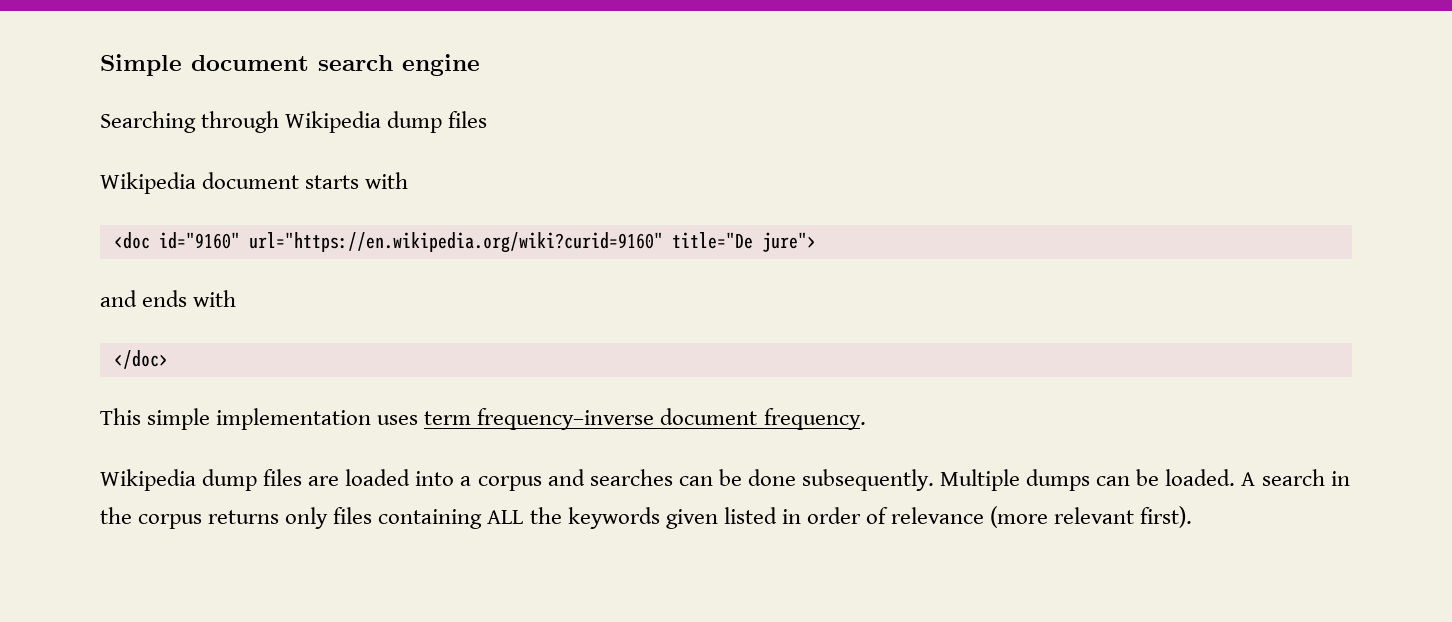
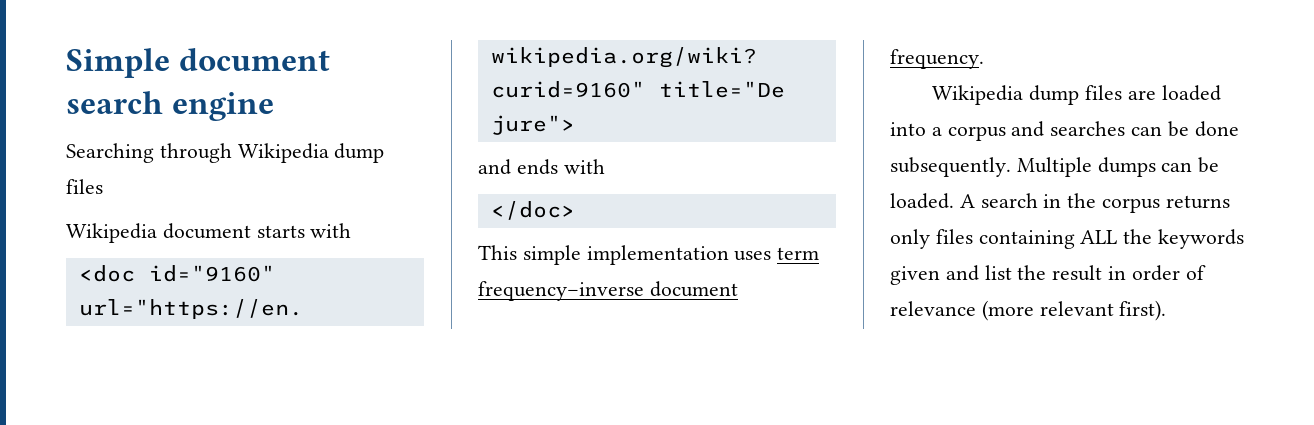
- A search in the corpus returns only files containing ALL the keywords given listed in order of relevance (more relevant first).
+ A search in the corpus returns only files containing ALL the keywords given and list the result in order of relevance (more relevant first).

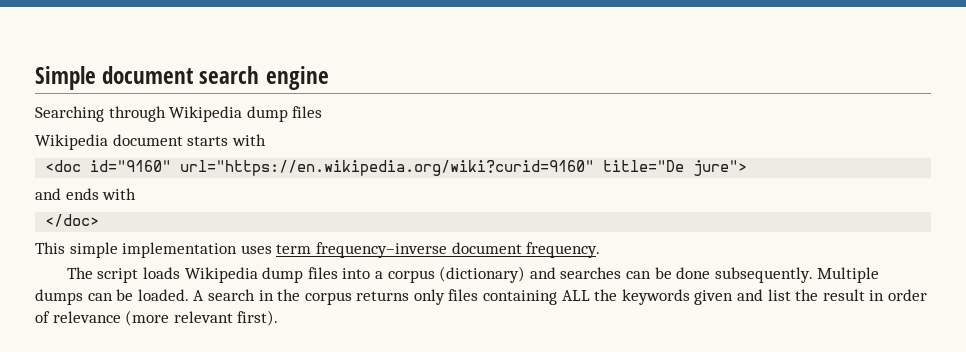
- Wikipedia dump files are loaded into a corpus and searches can be done subsequently.
+ The script loads Wikipedia dump files into a corpus (dictionary) and searches can be done subsequently.

